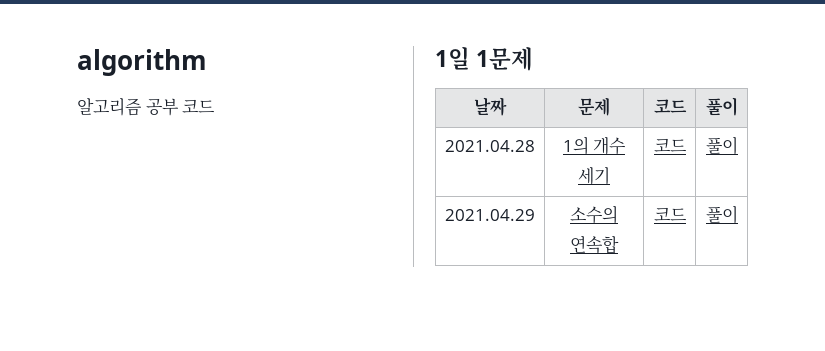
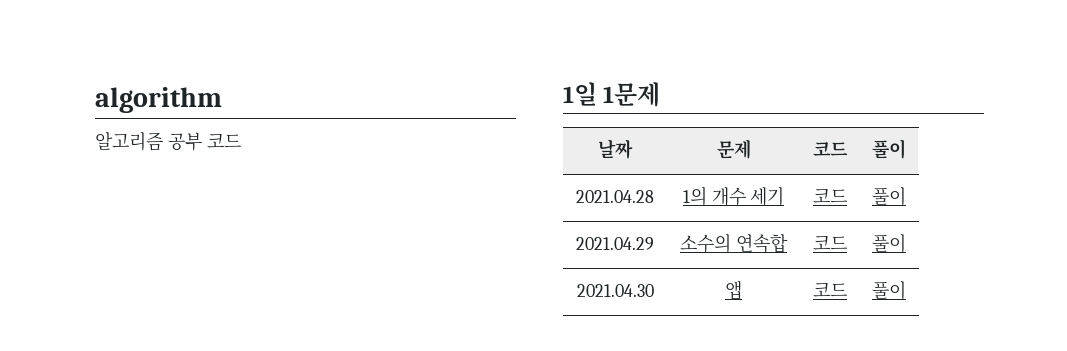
+ 2021.04.30 | 앱 | 코드 | 풀이

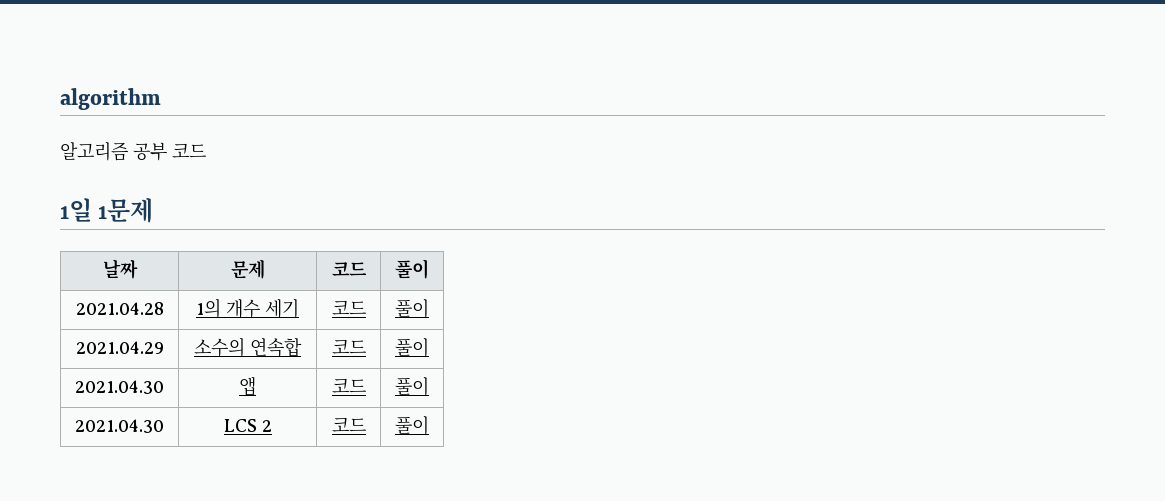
+ 2021.04.30 | LCS 2 | 코드 | 풀이

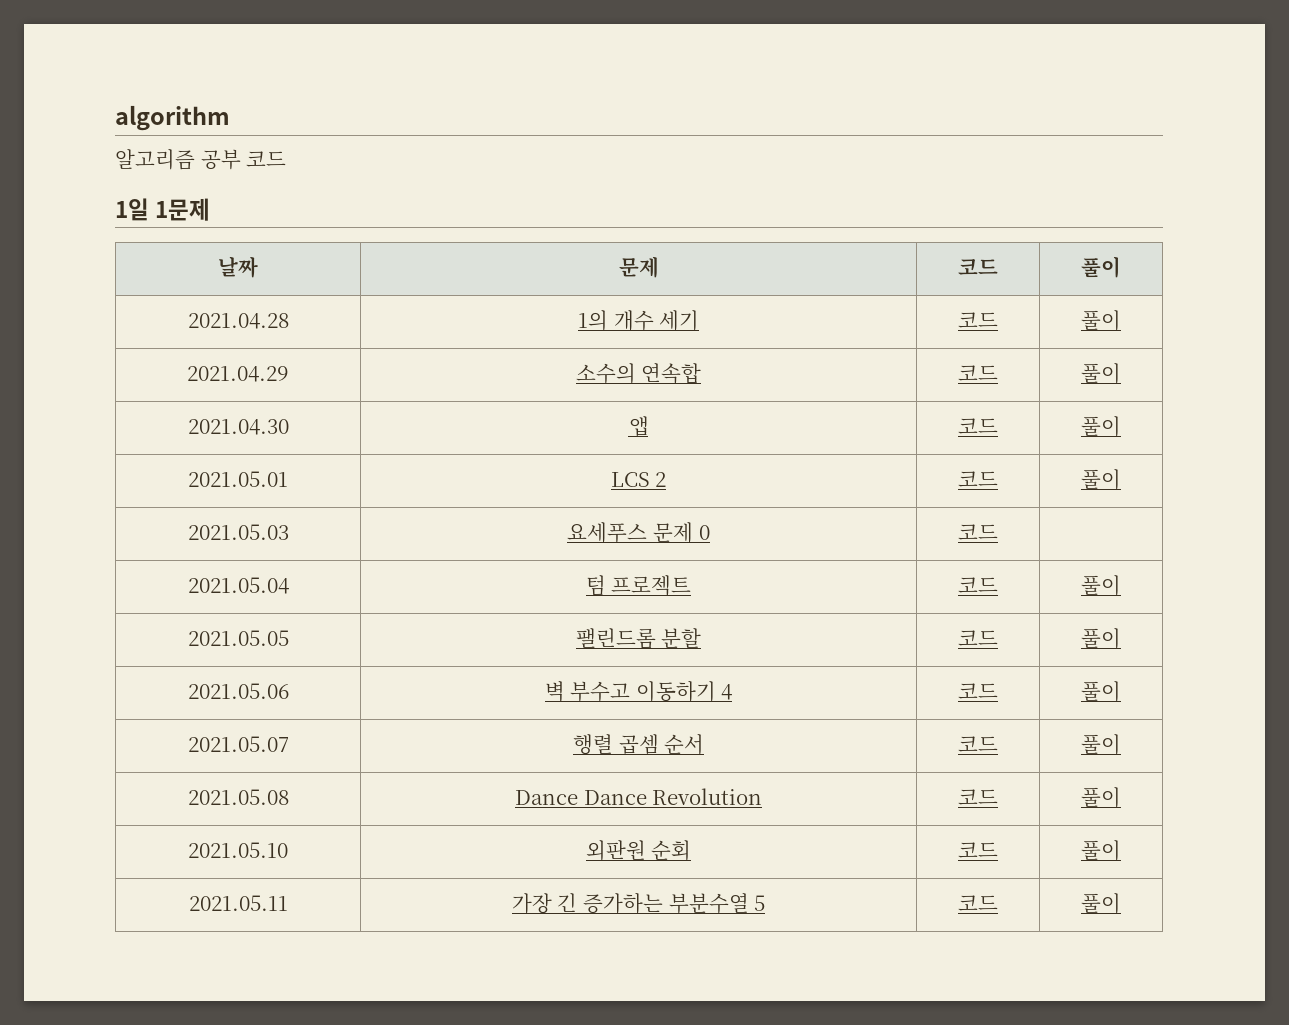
- 2021.04.30 | LCS 2 | 코드 | 풀이
+ 2021.05.01 | LCS 2 | 코드 | 풀이
+ 2021.05.03 | 요세푸스 문제 0 | 코드 |
+ 2021.05.04 | 텀 프로젝트 | 코드 | 풀이
+ 2021.05.05 | 팰린드롬 분할 | 코드 | 풀이
+ 2021.05.06 | 벽 부수고 이동하기 4 | 코드 | 풀이
+ 2021.05.07 | 행렬 곱셈 순서 | 코드 | 풀이
+ 2021.05.08 | Dance Dance Revolution | 코드 | 풀이
+ 2021.05.10 | 외판원 순회 | 코드 | 풀이
+ 2021.05.11 | 가장 긴 증가하는 부분수열 5 | 코드 | 풀이

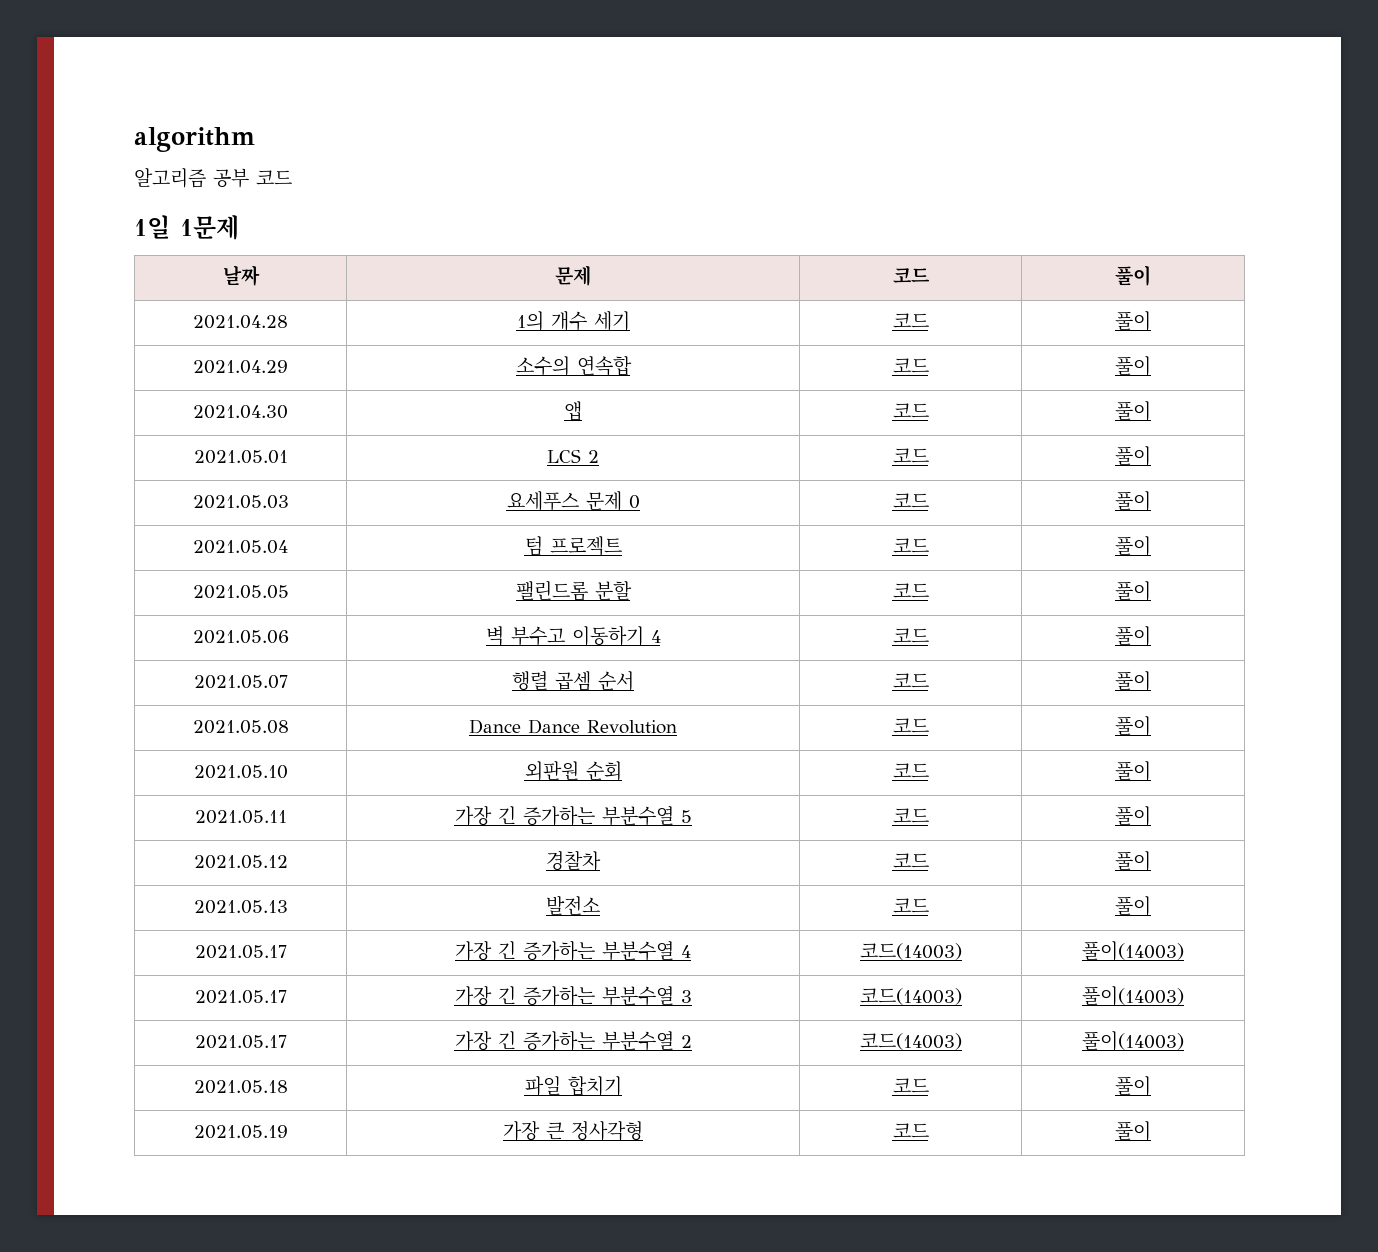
- 2021.05.03 | 요세푸스 문제 0 | 코드 |
+ 2021.05.03 | 요세푸스 문제 0 | 코드 | 풀이
+ 2021.05.12 | 경찰차 | 코드 | 풀이
+ 2021.05.13 | 발전소 | 코드 | 풀이
+ 2021.05.17 | 가장 긴 증가하는 부분수열 4 | 코드(14003) | 풀이(14003)
+ 2021.05.17 | 가장 긴 증가하는 부분수열 3 | 코드(14003) | 풀이(14003)
+ 2021.05.17 | 가장 긴 증가하는 부분수열 2 | 코드(14003) | 풀이(14003)
+ 2021.05.18 | 파일 합치기 | 코드 | 풀이
+ 2021.05.19 | 가장 큰 정사각형 | 코드 | 풀이

